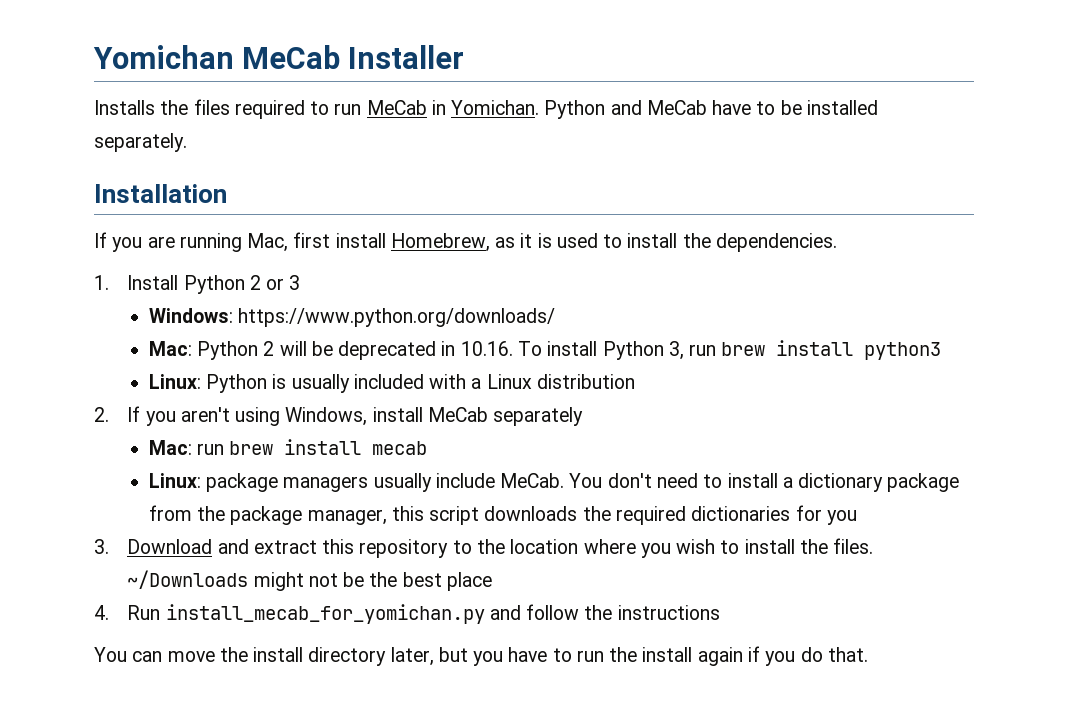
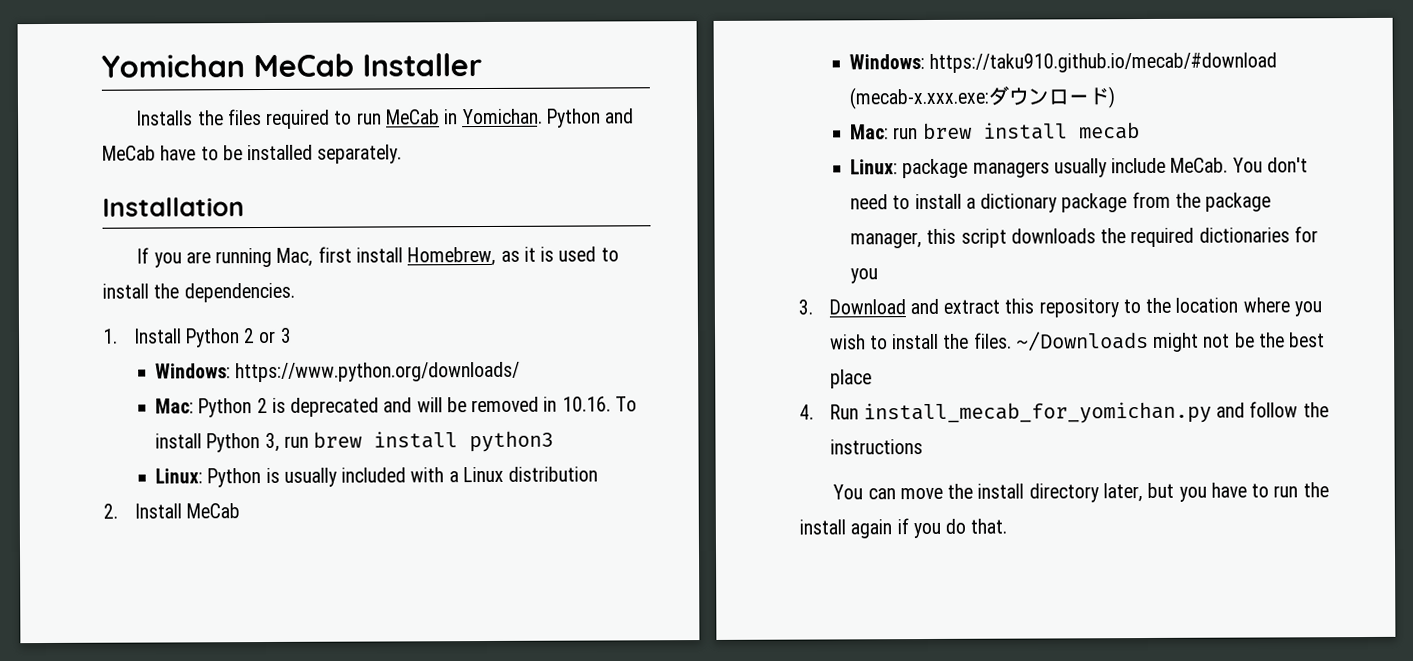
- Mac: Python 2 will be deprecated in 10.16. To install Python 3, run brew install python3
+ Mac: Python 2 is deprecated and will be removed in 10.16. To install Python 3, run brew install python3
- 2. If you aren't using Windows, install MeCab separately
+ 2. Install MeCab
+ Windows: https://taku910.github.io/mecab/#download (mecab-x.xxx.exe:ダウンロード)

